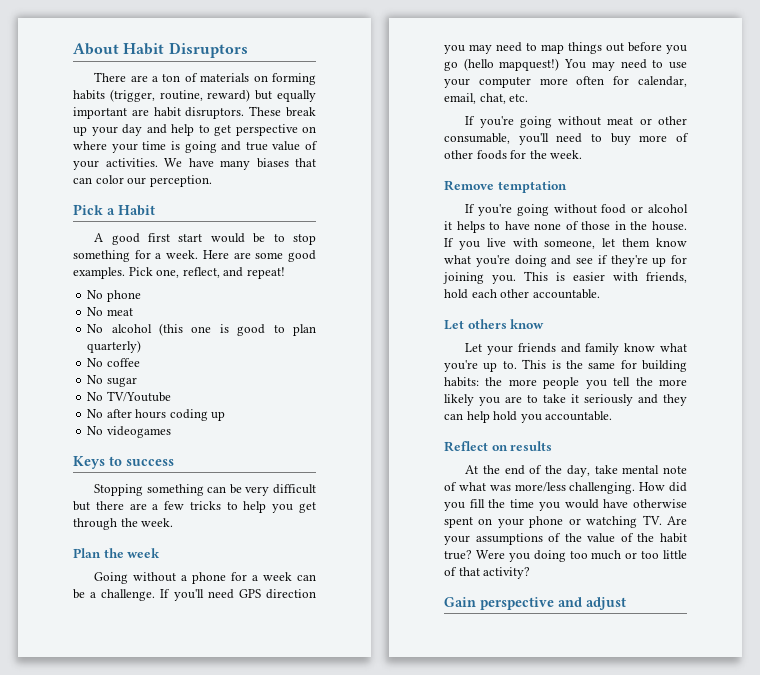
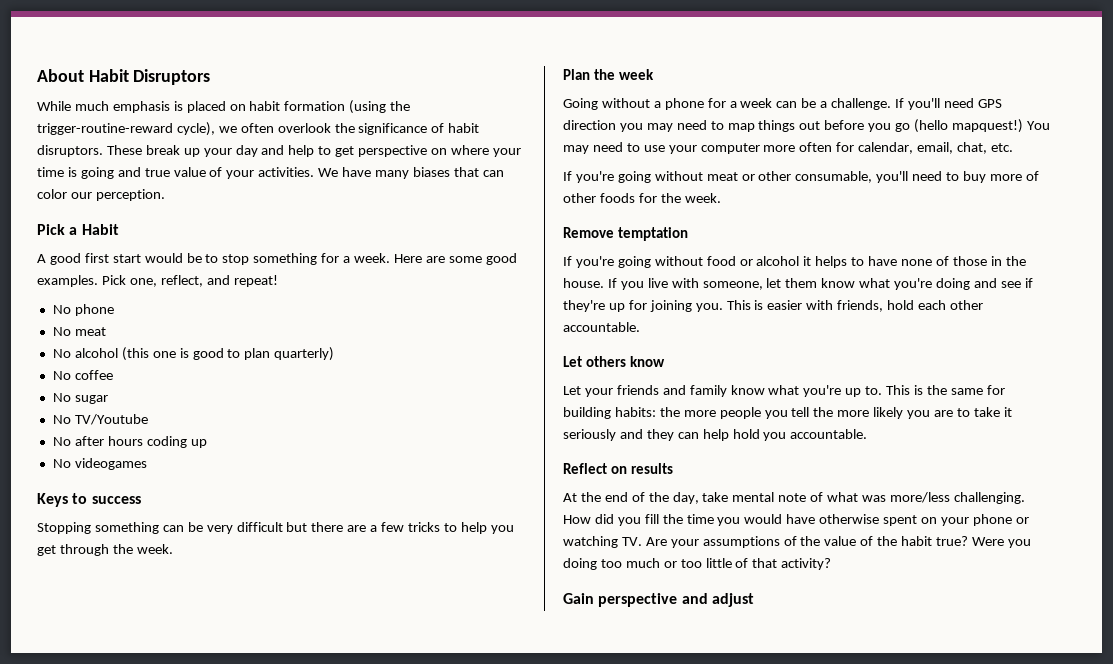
- There are a ton of materials on forming habits (trigger, routine, reward) but equally important are habit disruptors.
+ While much emphasis is placed on habit formation (using the trigger-routine-reward cycle), we often overlook the significance of habit disruptors.

